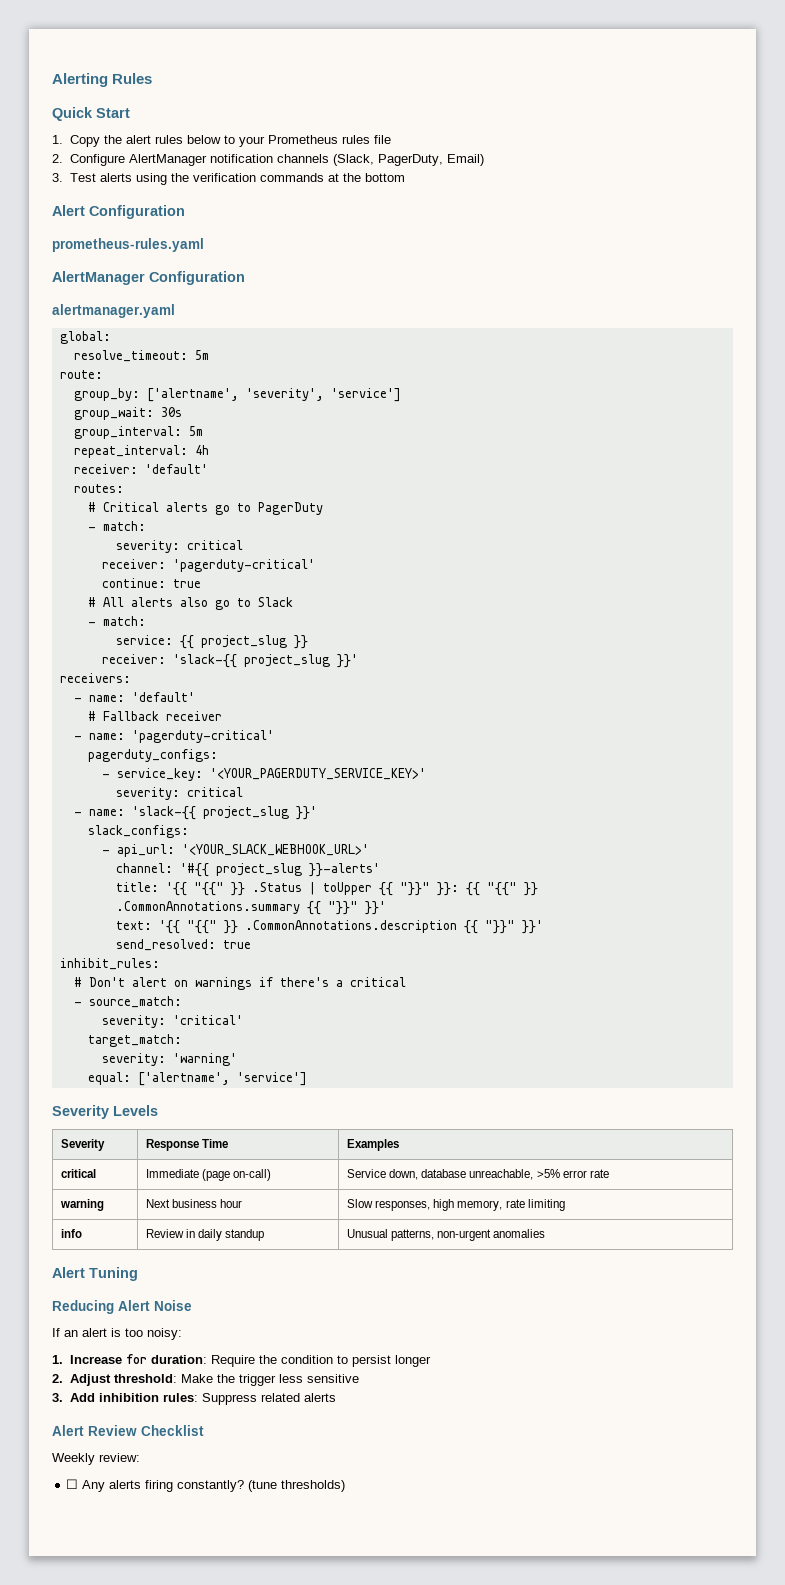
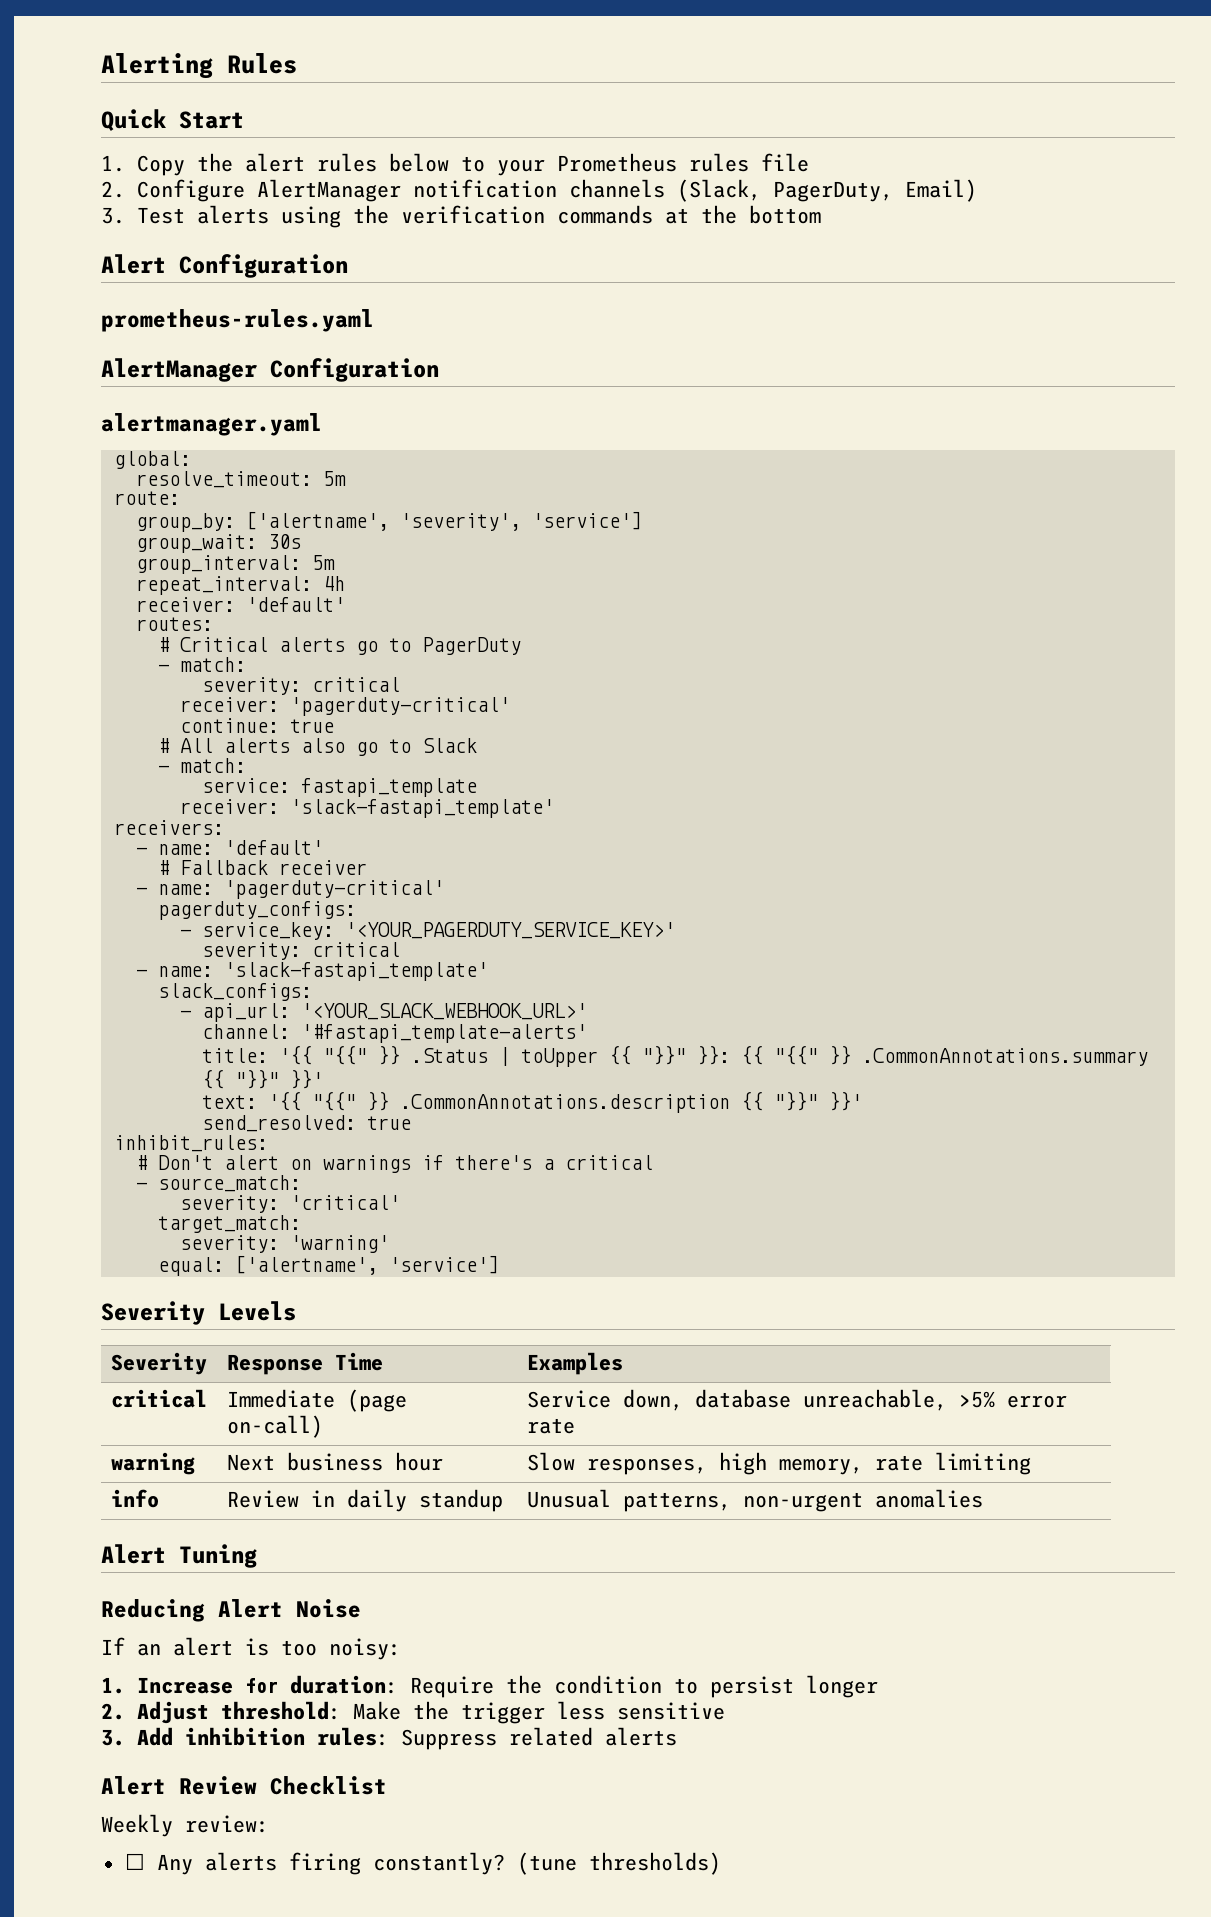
- service: {{ project_slug }}
- receiver: 'slack-{{ project_slug }}'
+ service: fastapi_template
+ receiver: 'slack-fastapi_template'
- - name: 'slack-{{ project_slug }}'
+ - name: 'slack-fastapi_template'
- channel: '#{{ project_slug }}-alerts'
+ channel: '#fastapi_template-alerts'

